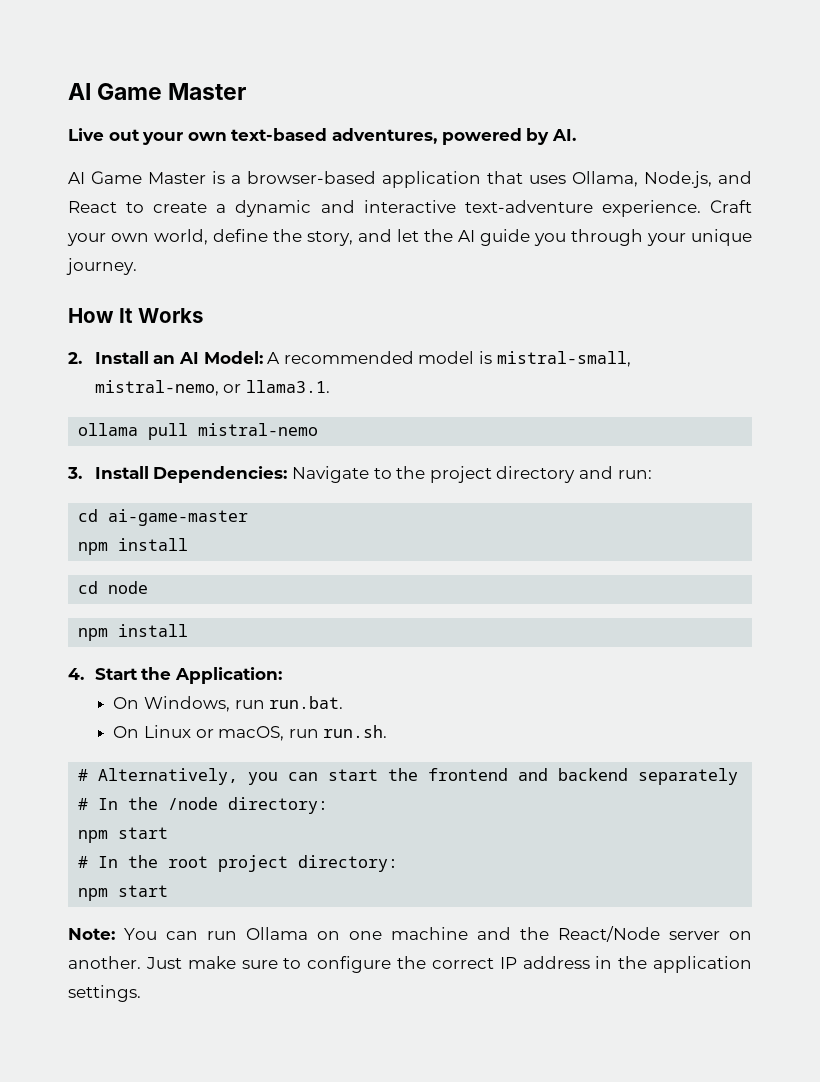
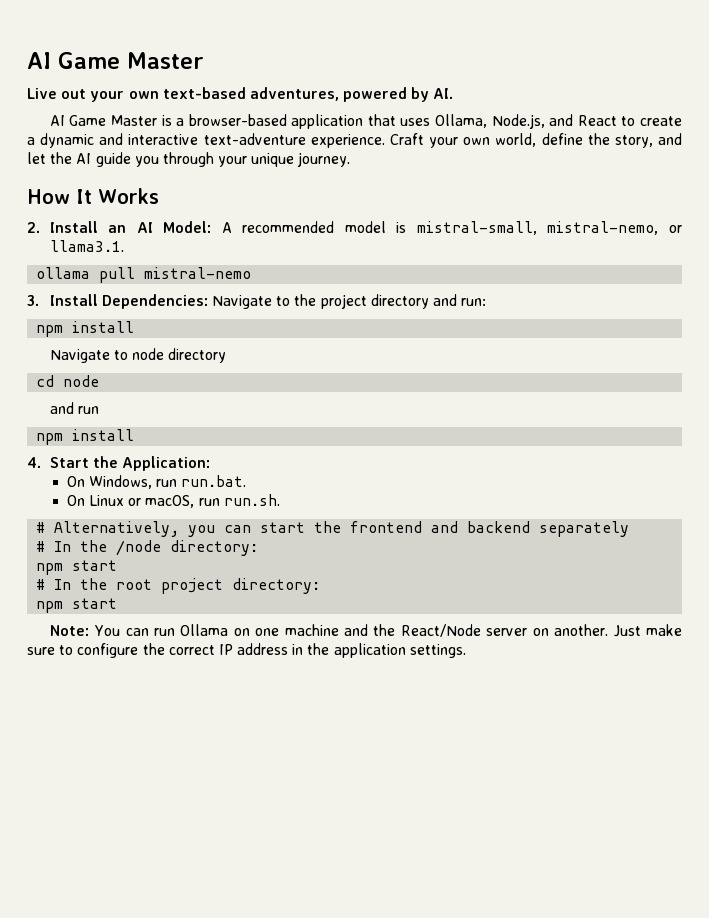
  3. Install Dependencies: Navigate to the project directory and run:
- cd ai-game-master
  npm install
+ Navigate to node directory
+ and run

